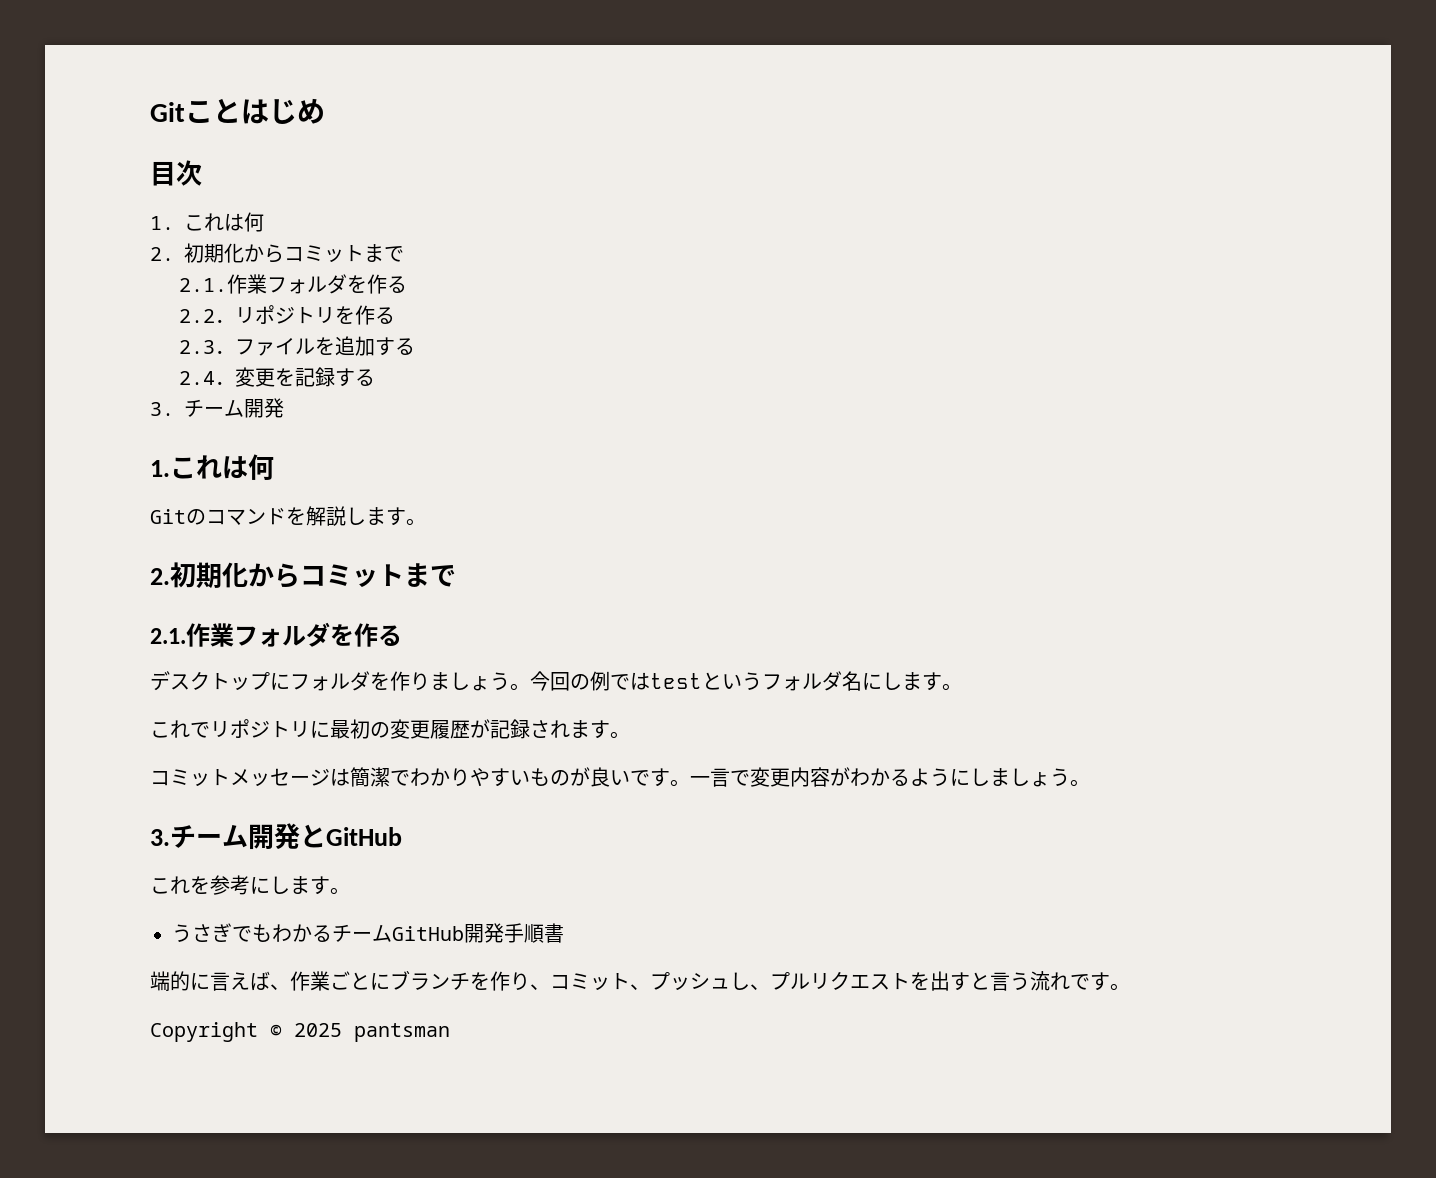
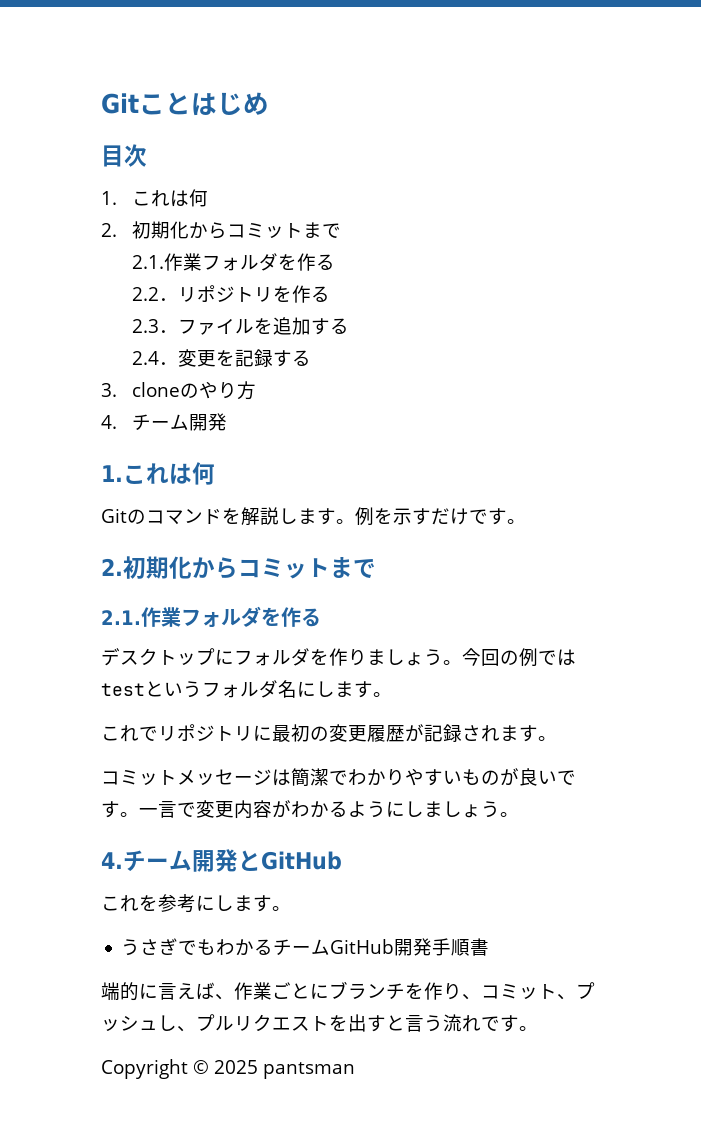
  2.4．変更を記録する
- 3.チーム開発
+ 3. cloneのやり方
+ 4.チーム開発
+ 例を示すだけです。
- 3.チーム開発とGitHub
+ 4.チーム開発とGitHub

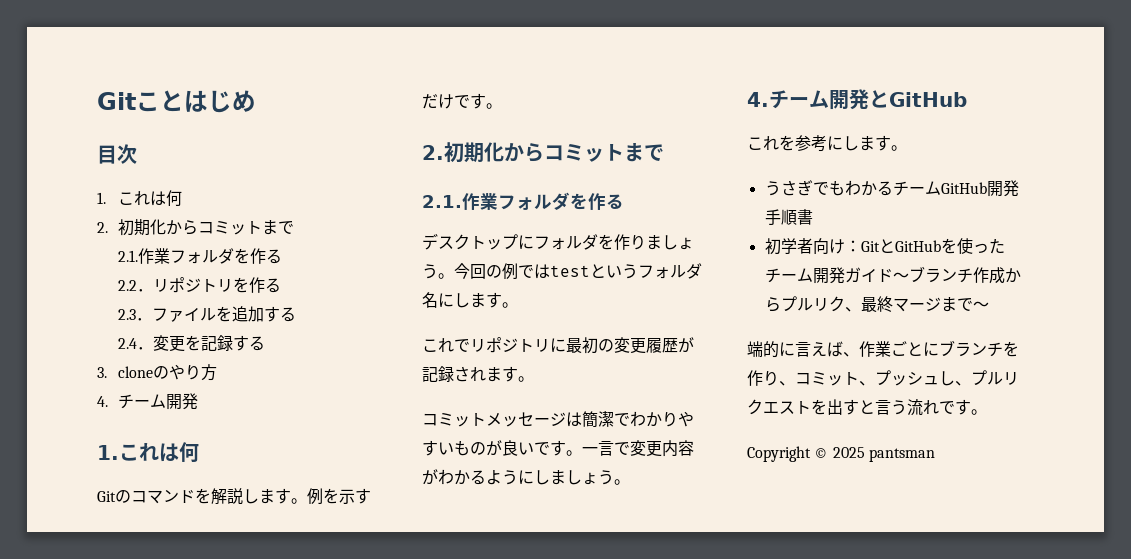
+ 初学者向け：GitとGitHubを使ったチーム開発ガイド～ブランチ作成からプルリク、最終マージまで～

